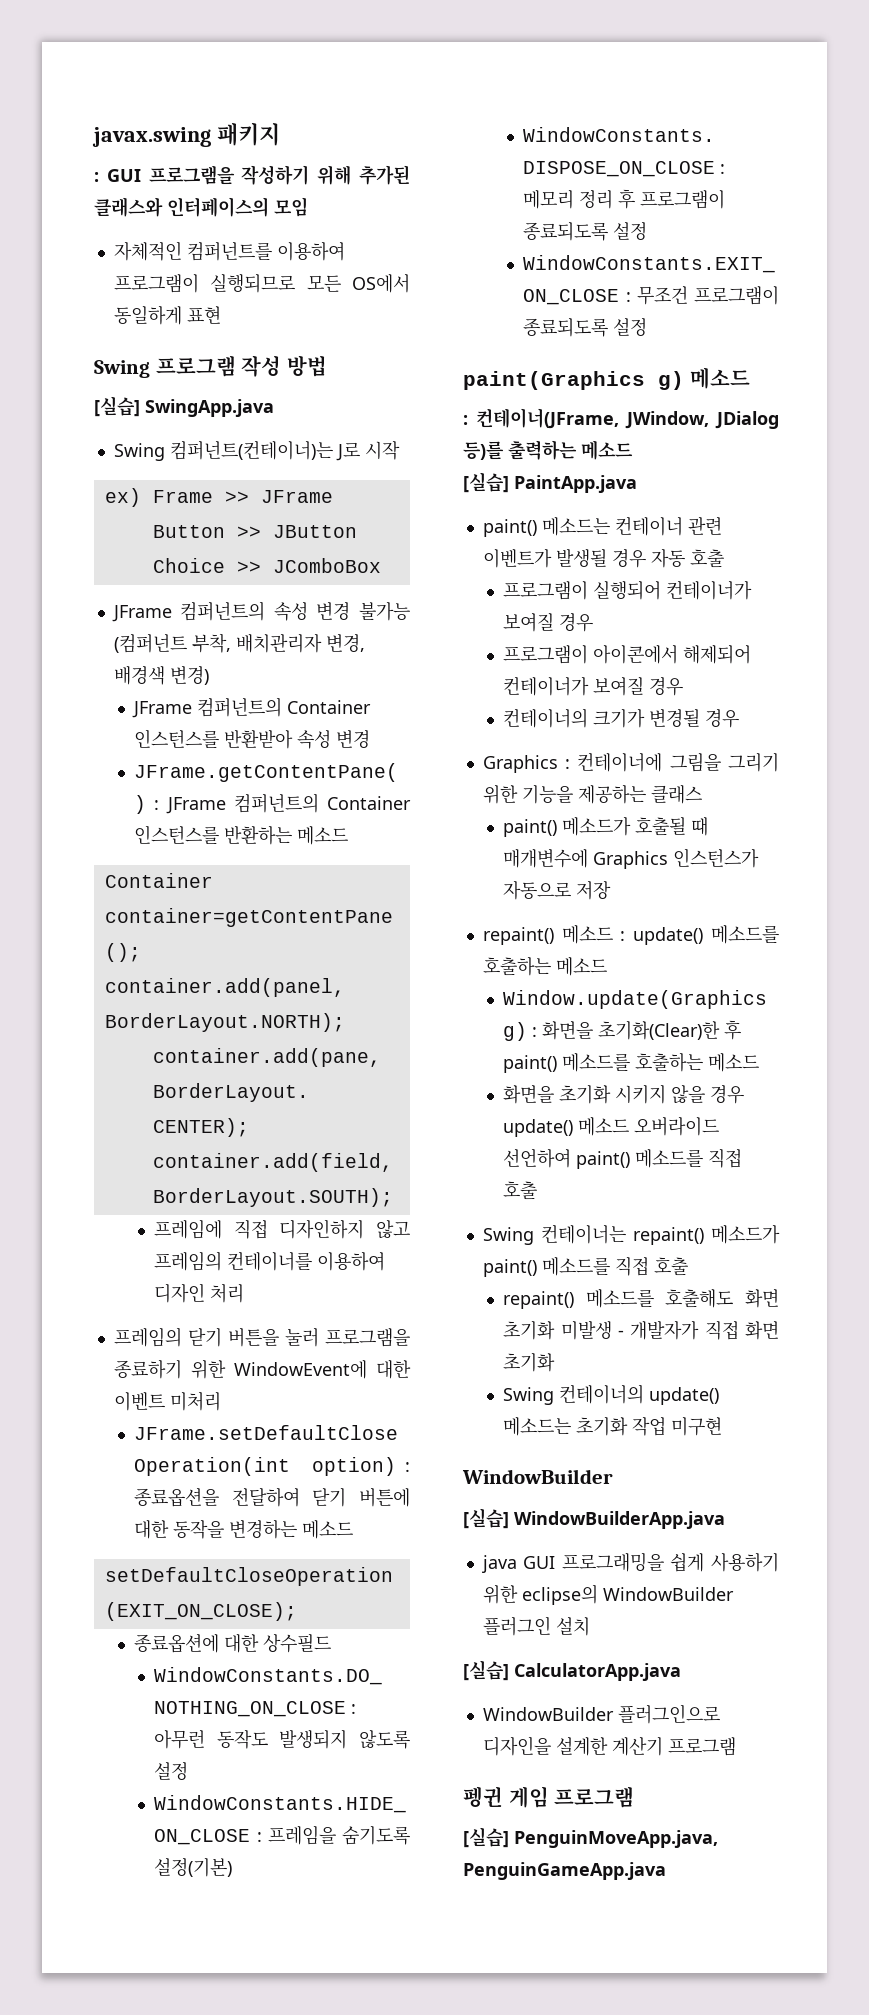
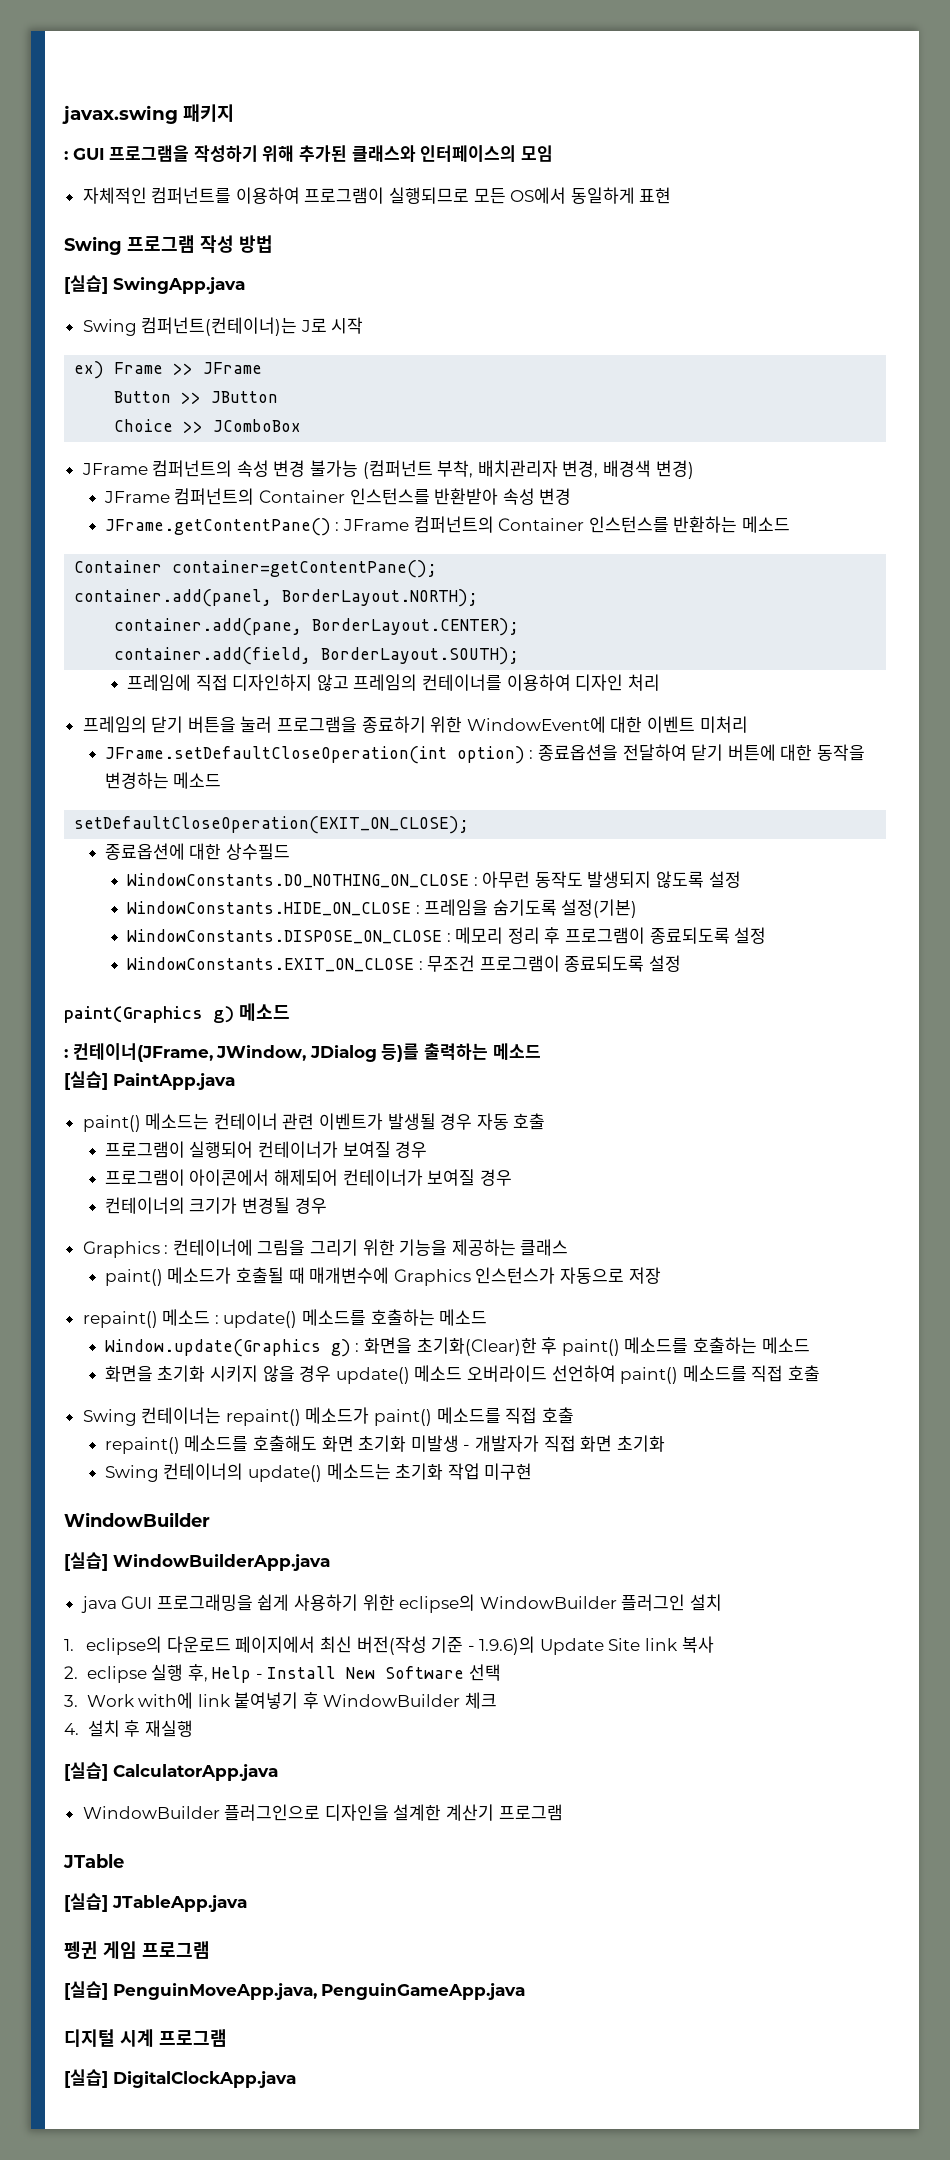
+ 1. eclipse의 다운로드 페이지에서 최신 버전(작성 기준 - 1.9.6)의 Update Site link 복사
+ 2. eclipse 실행 후, Help - Install New Software 선택
+ 3. Work with에 link 붙여넣기 후 WindowBuilder 체크
+ 4. 설치 후 재실행
+ JTable
+ [실습] JTableApp.java
+ 디지털 시계 프로그램
+ [실습] DigitalClockApp.java

